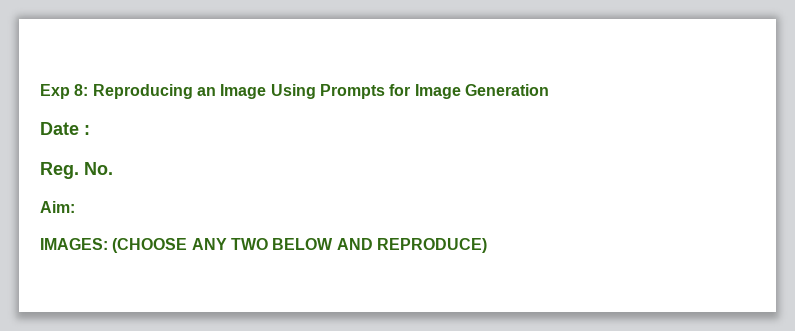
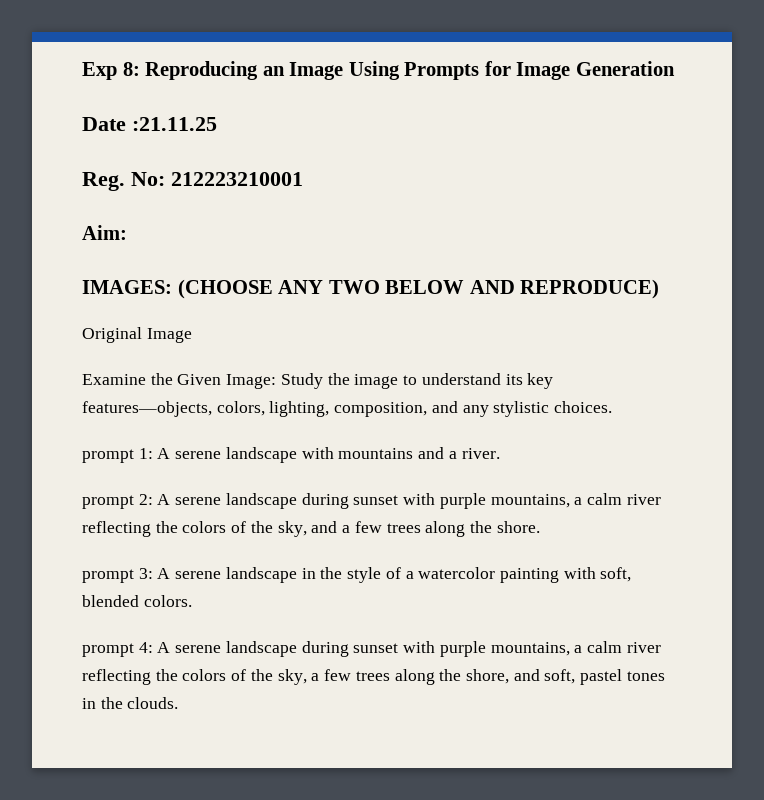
- Date :
+ Date :21.11.25
- Reg. No.
+ Reg. No: 212223210001
+ Original Image
+ Examine the Given Image: Study the image to understand its key features—objects, colors, lighting, composition, and any stylistic choices.
+ prompt 1: A serene landscape with mountains and a river.
+ prompt 2: A serene landscape during sunset with purple mountains, a calm river reflecting the colors of the sky, and a few trees along the shore.
+ prompt 3: A serene landscape in the style of a watercolor painting with soft, blended colors.
+ prompt 4: A serene landscape during sunset with purple mountains, a calm river reflecting the colors of the sky, a few trees along the shore, and soft, pastel tones in the clouds.

